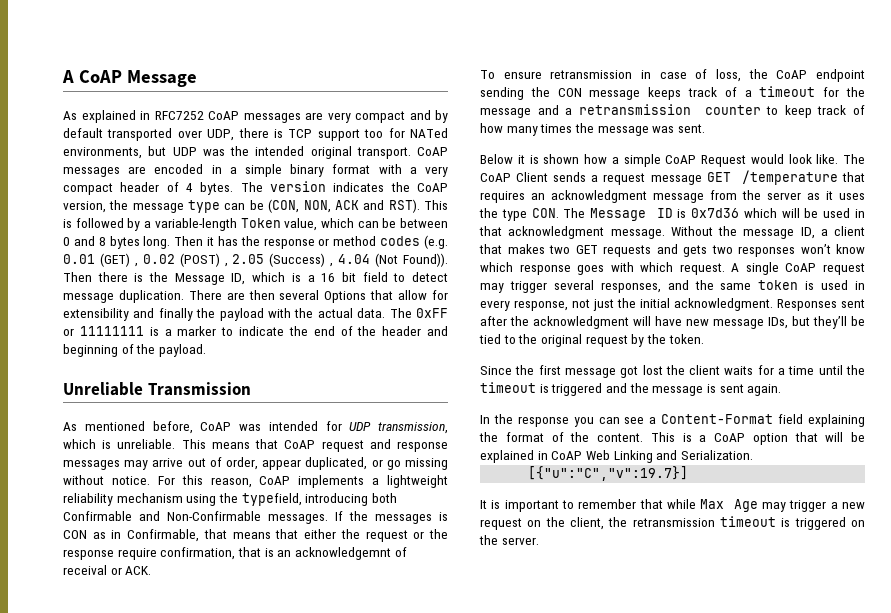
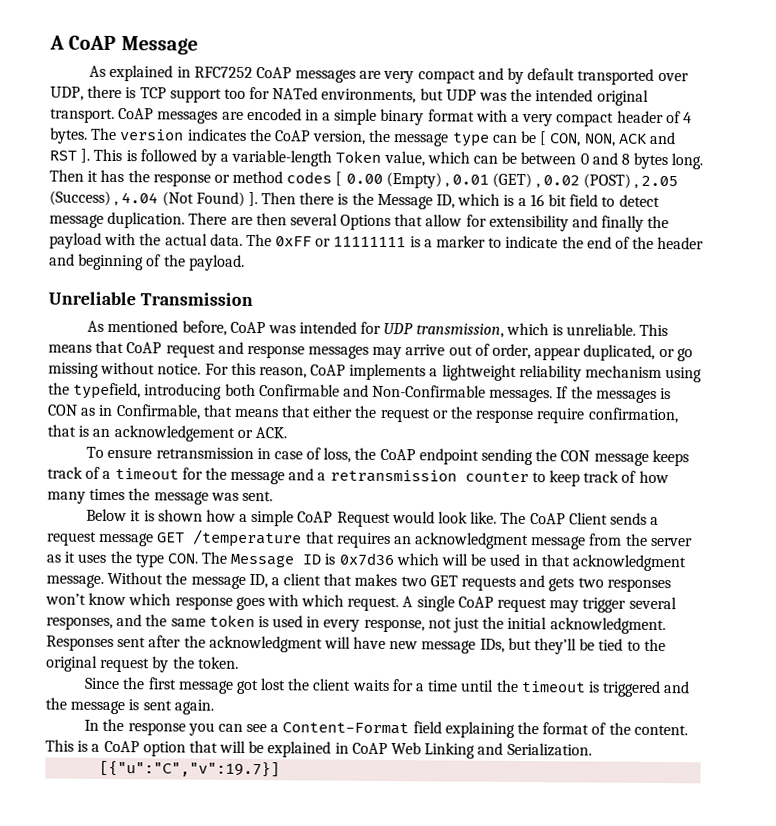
- The version indicates the CoAP version, the message type can be (CON, NON, ACK and RST).
+ The version indicates the CoAP version, the message type can be [ CON, NON, ACK and RST ].
- Then it has the response or method codes (e.g. 0.01 (GET) , 0.02 (POST) , 2.05 (Success) , 4.04 (Not Found)).
+ Then it has the response or method codes [ 0.00 (Empty) , 0.01 (GET) , 0.02 (POST) , 2.05 (Success) , 4.04 (Not Found) ].
- If the messages is CON as in Confirmable, that means that either the request or the response require confirmation, that is an acknowledgemnt of receival or ACK.
+ If the messages is CON as in Confirmable, that means that either the request or the response require confirmation, that is an acknowledgement or ACK.
- It is important to remember that while Max Age may trigger a new request on the client, the retransmission timeout is triggered on the server.

